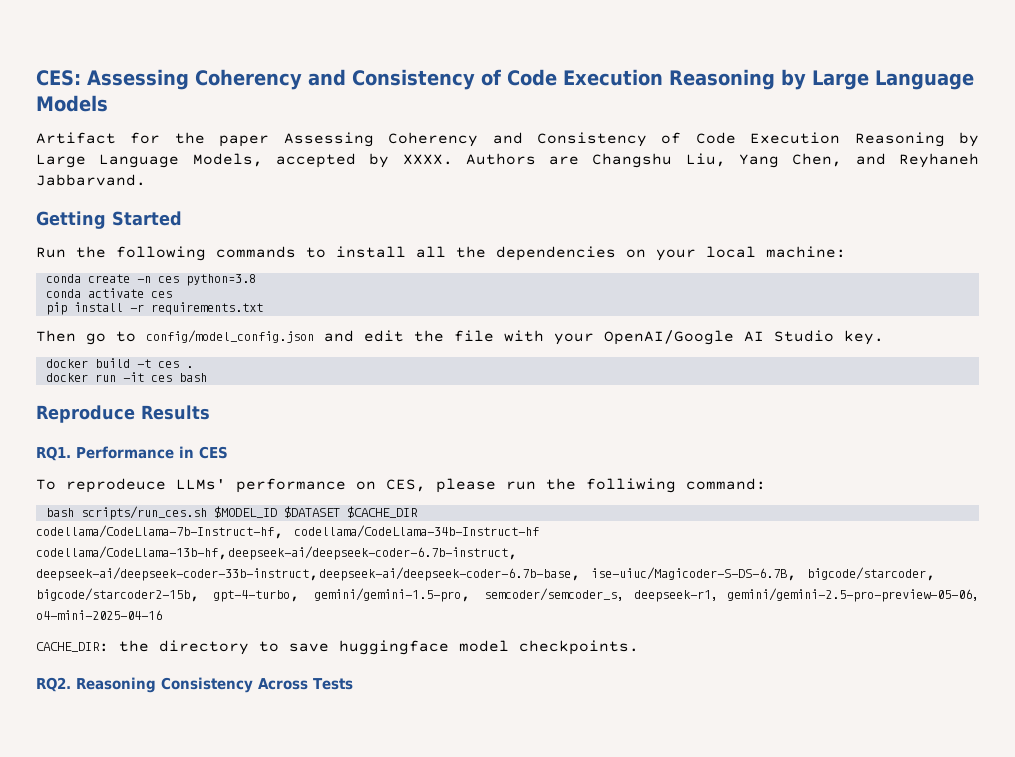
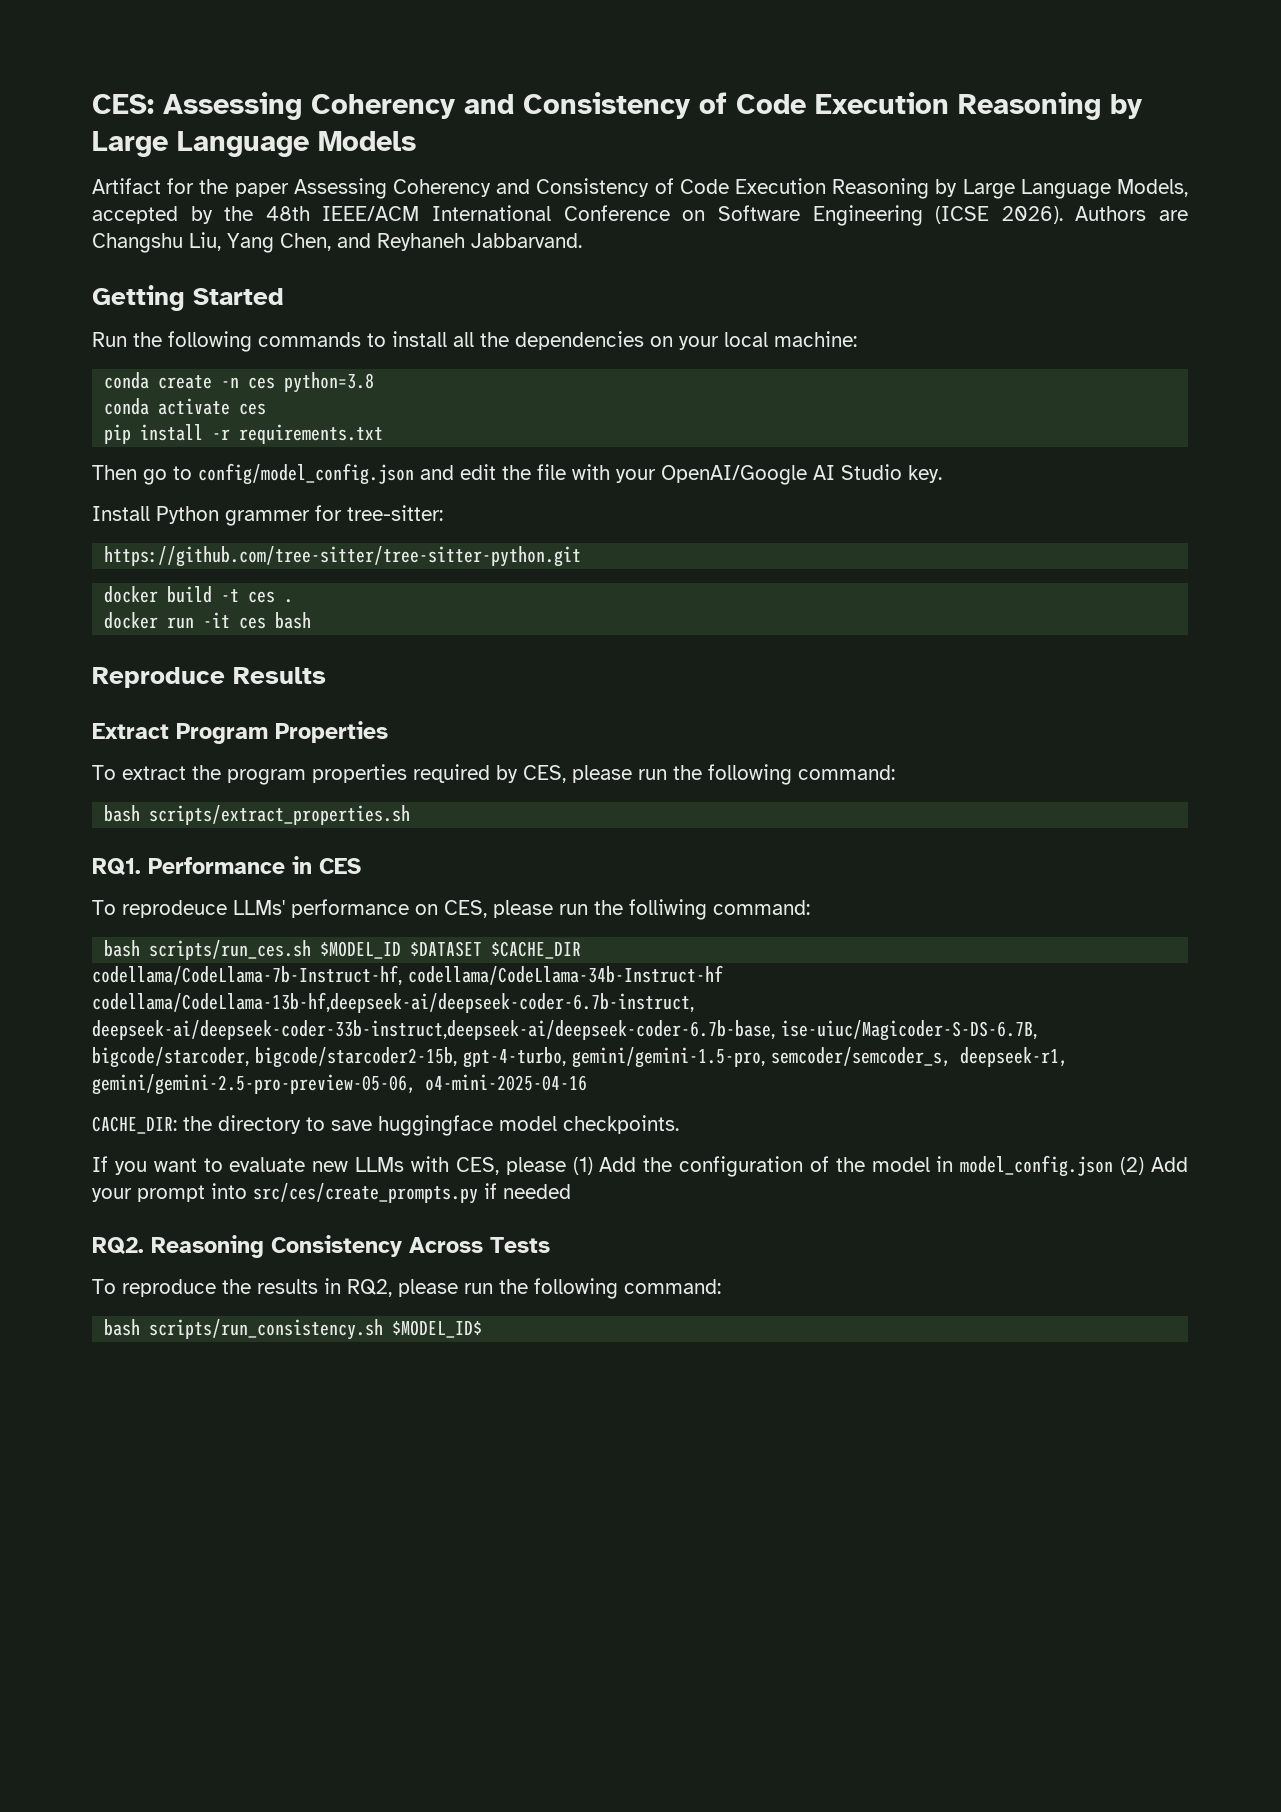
- Artifact for the paper Assessing Coherency and Consistency of Code Execution Reasoning by Large Language Models, accepted by XXXX.
+ Artifact for the paper Assessing Coherency and Consistency of Code Execution Reasoning by Large Language Models, accepted by the 48th IEEE/ACM International Conference on Software Engineering (ICSE 2026).
+ Install Python grammer for tree-sitter:
+ https://github.com/tree-sitter/tree-sitter-python.git
+ Extract Program Properties
+ To extract the program properties required by CES, please run the following command:
+ bash scripts/extract_properties.sh
+ If you want to evaluate new LLMs with CES, please (1) Add the configuration of the model in model_config.json (2) Add your prompt into src/ces/create_prompts.py if needed
+ To reproduce the results in RQ2, please run the following command:
+ bash scripts/run_consistency.sh $MODEL_ID$

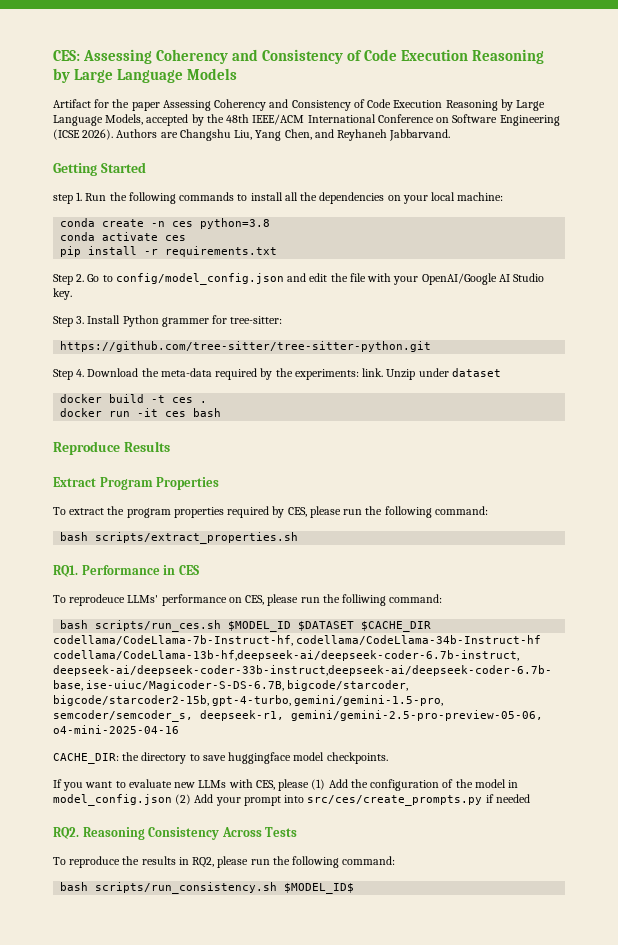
- Run the following commands to install all the dependencies on your local machine:
+ step 1. Run the following commands to install all the dependencies on your local machine:
- Then go to config/model_config.json and edit the file with your OpenAI/Google AI Studio key.
+ Step 2. Go to config/model_config.json and edit the file with your OpenAI/Google AI Studio key.
- Install Python grammer for tree-sitter:
+ Step 3. Install Python grammer for tree-sitter:
+ Step 4. Download the meta-data required by the experiments: link. Unzip under dataset

